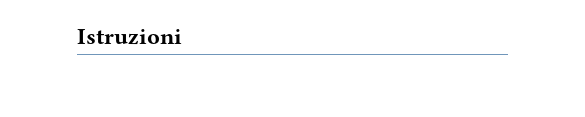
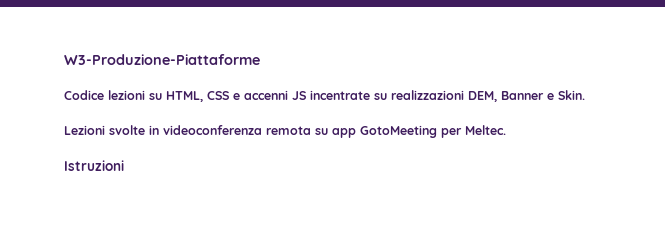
+ W3-Produzione-Piattaforme
+ Codice lezioni su HTML, CSS e accenni JS incentrate su realizzazioni DEM, Banner e Skin.
+ Lezioni svolte in videoconferenza remota su app GotoMeeting per Meltec.

